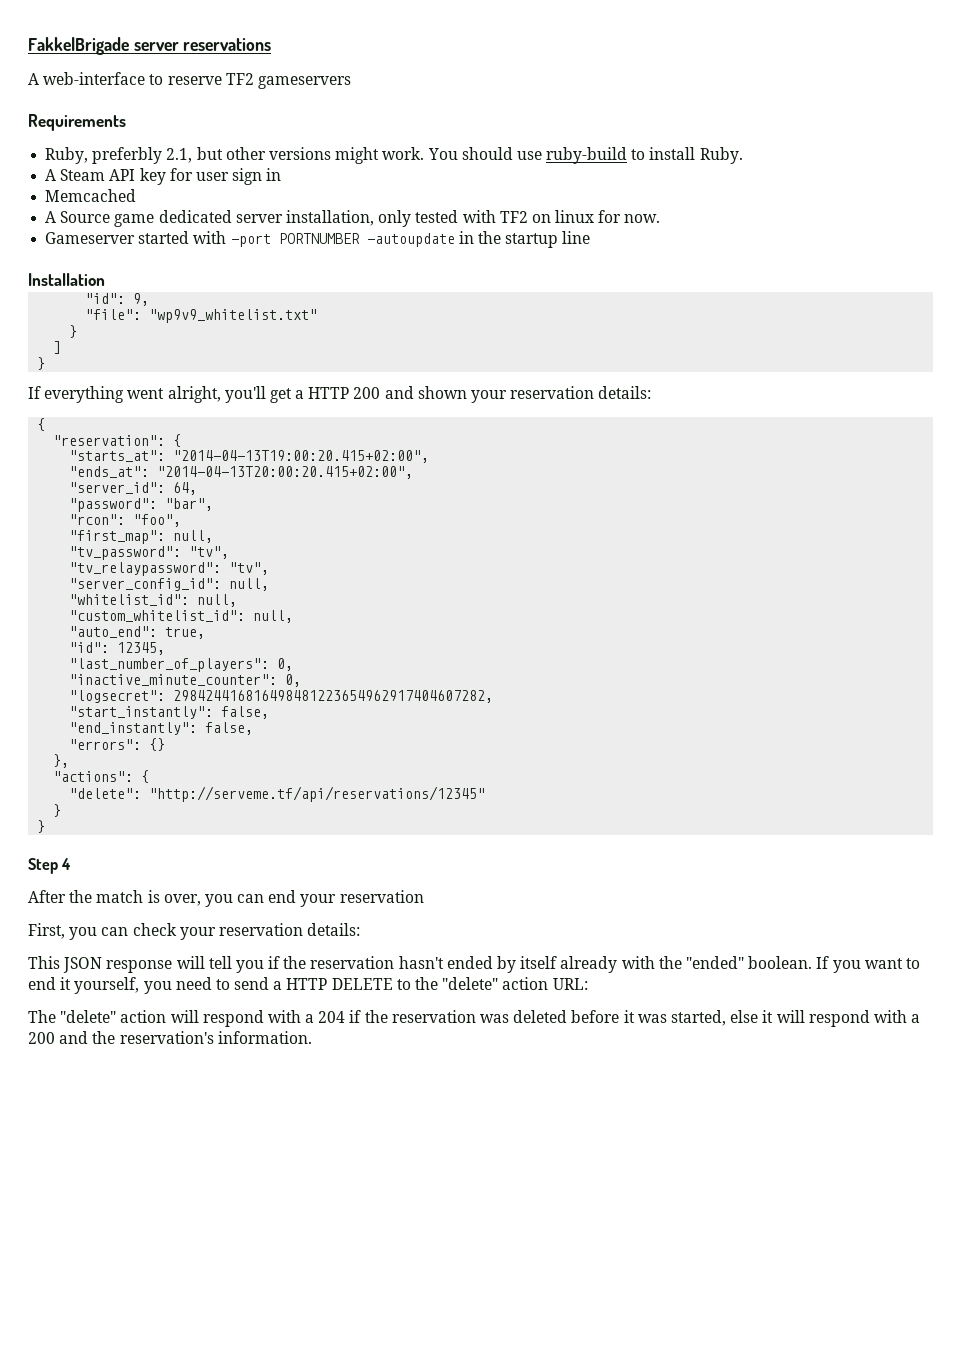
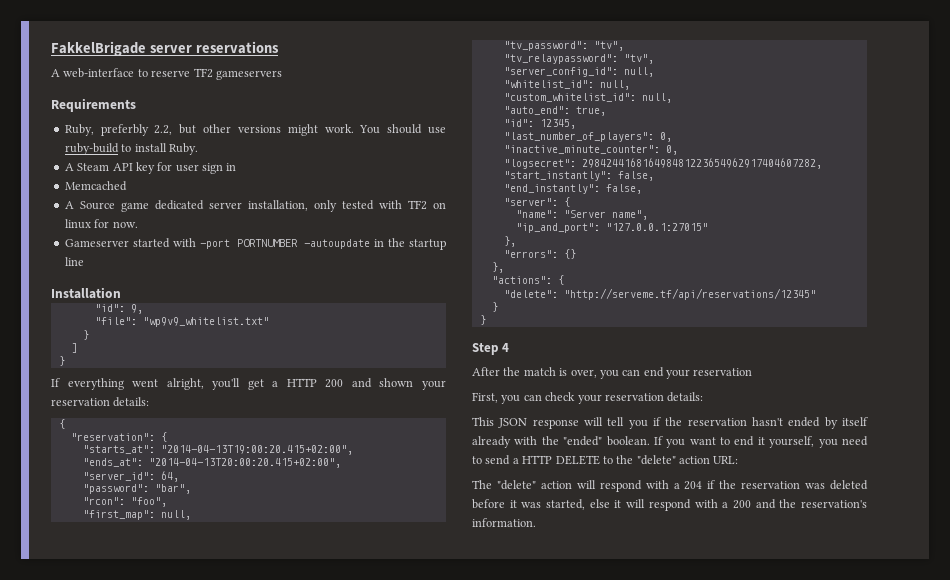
- Ruby, preferbly 2.1, but other versions might work.
+ Ruby, preferbly 2.2, but other versions might work.
+ "server": {
+ "name": "Server name",
+ "ip_and_port": "127.0.0.1:27015"
+ },

